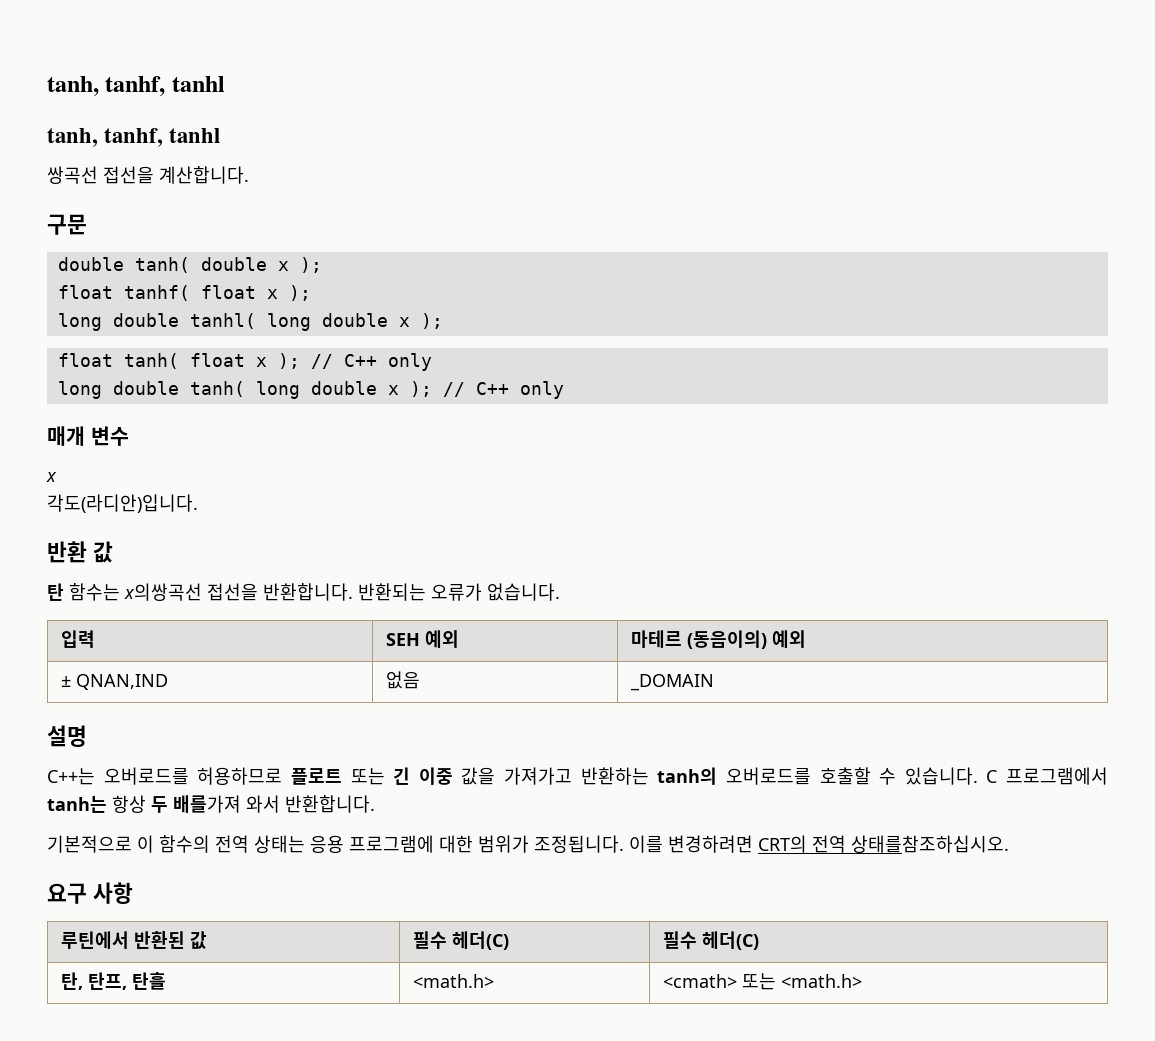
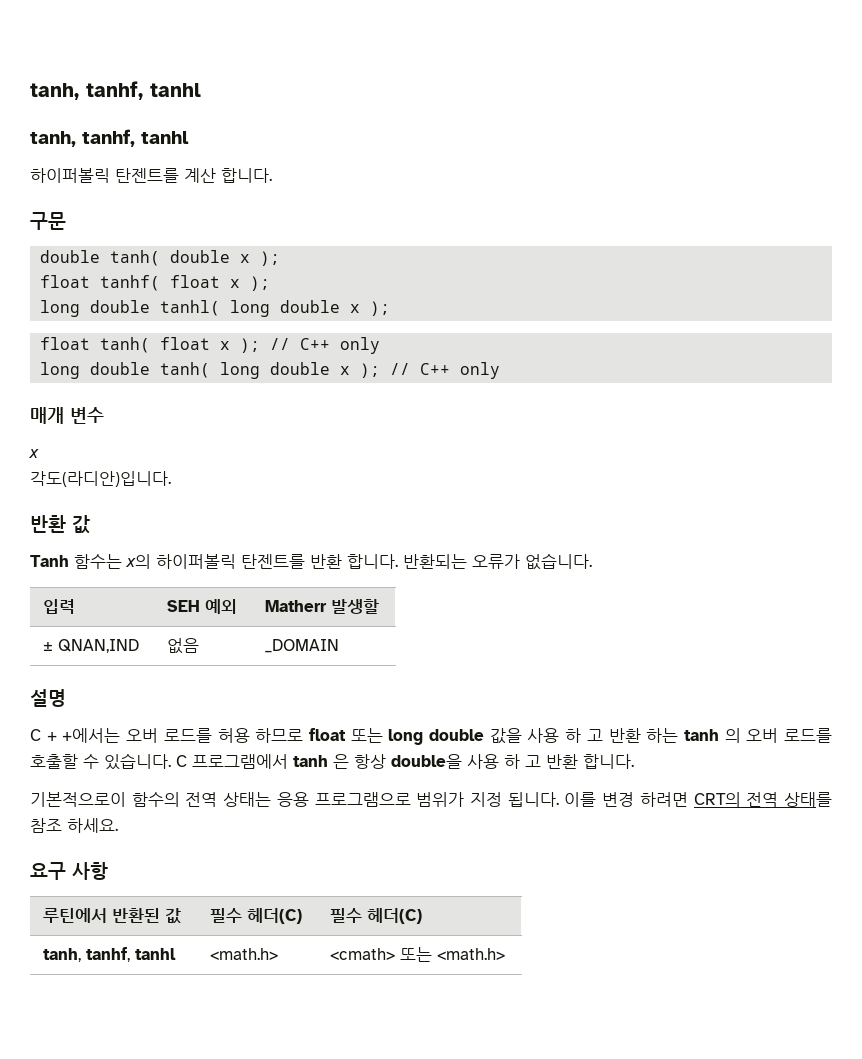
- 쌍곡선 접선을 계산합니다.
+ 하이퍼볼릭 탄젠트를 계산 합니다.
- 탄 함수는 x의쌍곡선 접선을 반환합니다.
+ Tanh 함수는 x의 하이퍼볼릭 탄젠트를 반환 합니다.
- 입력 | SEH 예외 | 마테르 (동음이의) 예외
+ 입력 | SEH 예외 | Matherr 발생할
- C++는 오버로드를 허용하므로 플로트 또는 긴 이중 값을 가져가고 반환하는 tanh의 오버로드를 호출할 수 있습니다.
+ C + +에서는 오버 로드를 허용 하므로 float 또는 long double 값을 사용 하 고 반환 하는 tanh 의 오버 로드를 호출할 수 있습니다.
- C 프로그램에서 tanh는 항상 두 배를가져 와서 반환합니다.
- 기본적으로 이 함수의 전역 상태는 응용 프로그램에 대한 범위가 조정됩니다. 이를 변경하려면 CRT의 전역 상태를참조하십시오.
+ C 프로그램에서 tanh 은 항상 double을 사용 하 고 반환 합니다.
+ 기본적으로이 함수의 전역 상태는 응용 프로그램으로 범위가 지정 됩니다. 이를 변경 하려면 CRT의 전역 상태를 참조 하세요.
- 탄, 탄프, 탄흘 | <math.h> | <cmath> 또는 <math.h>
+ tanh, tanhf, tanhl | <math.h> | <cmath> 또는 <math.h>

